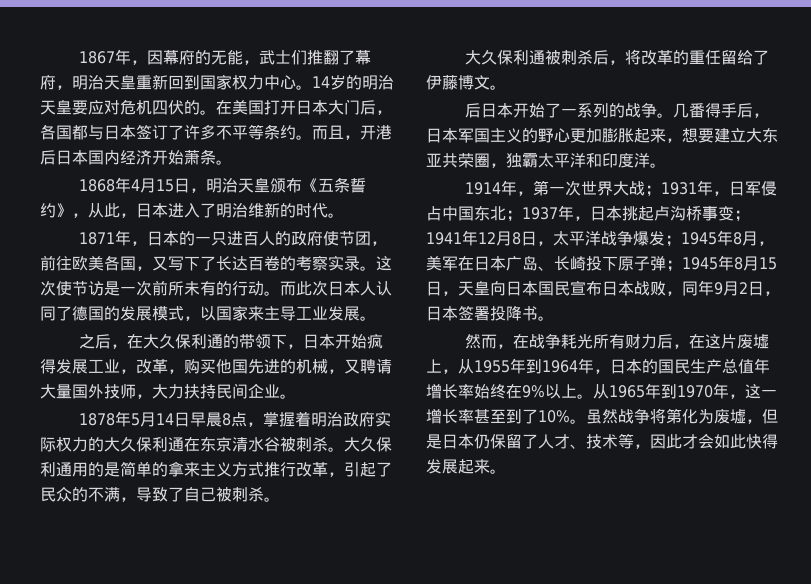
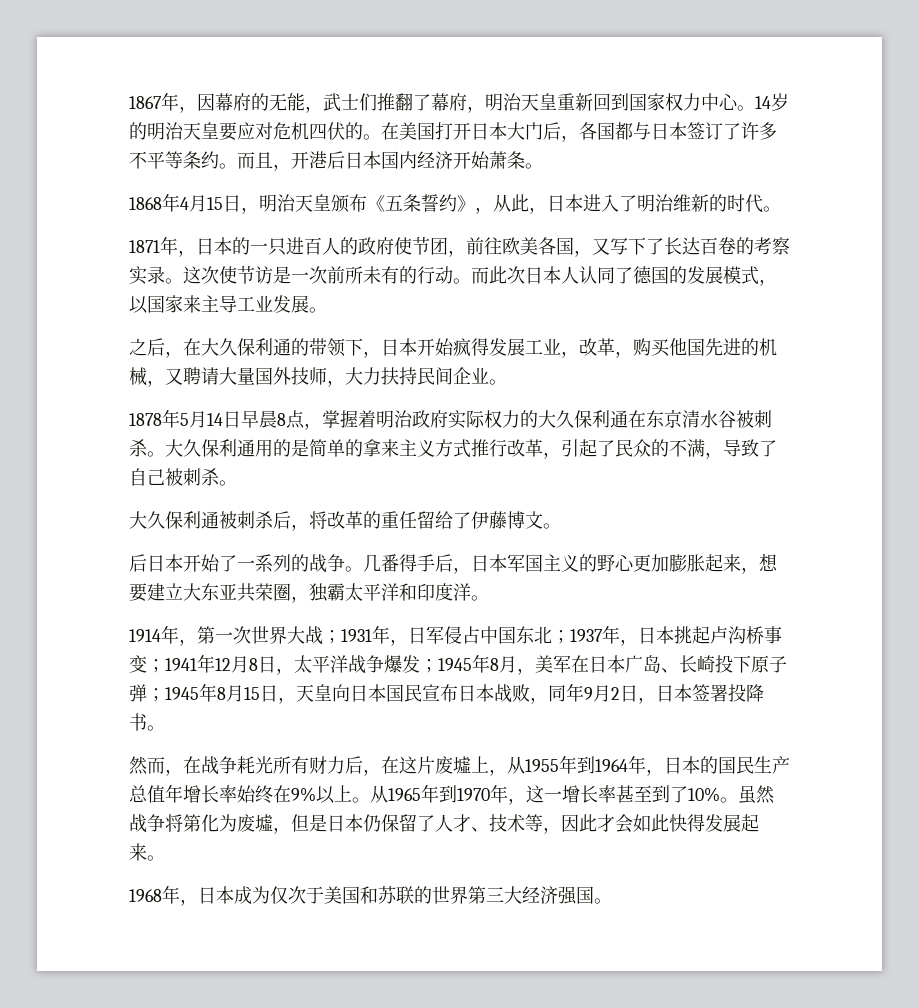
+ 1968年，日本成为仅次于美国和苏联的世界第三大经济强国。

